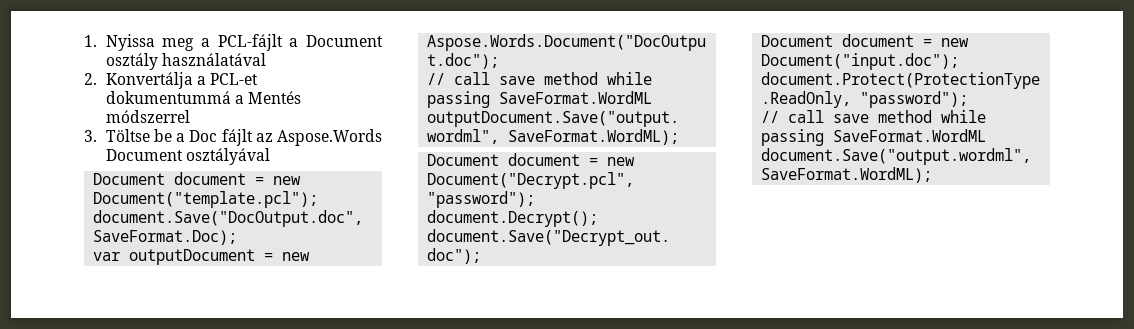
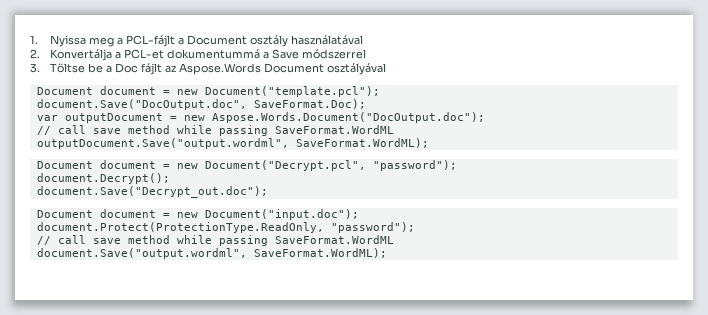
- 2. Konvertálja a PCL-et dokumentummá a Mentés módszerrel
+ 2. Konvertálja a PCL-et dokumentummá a Save módszerrel

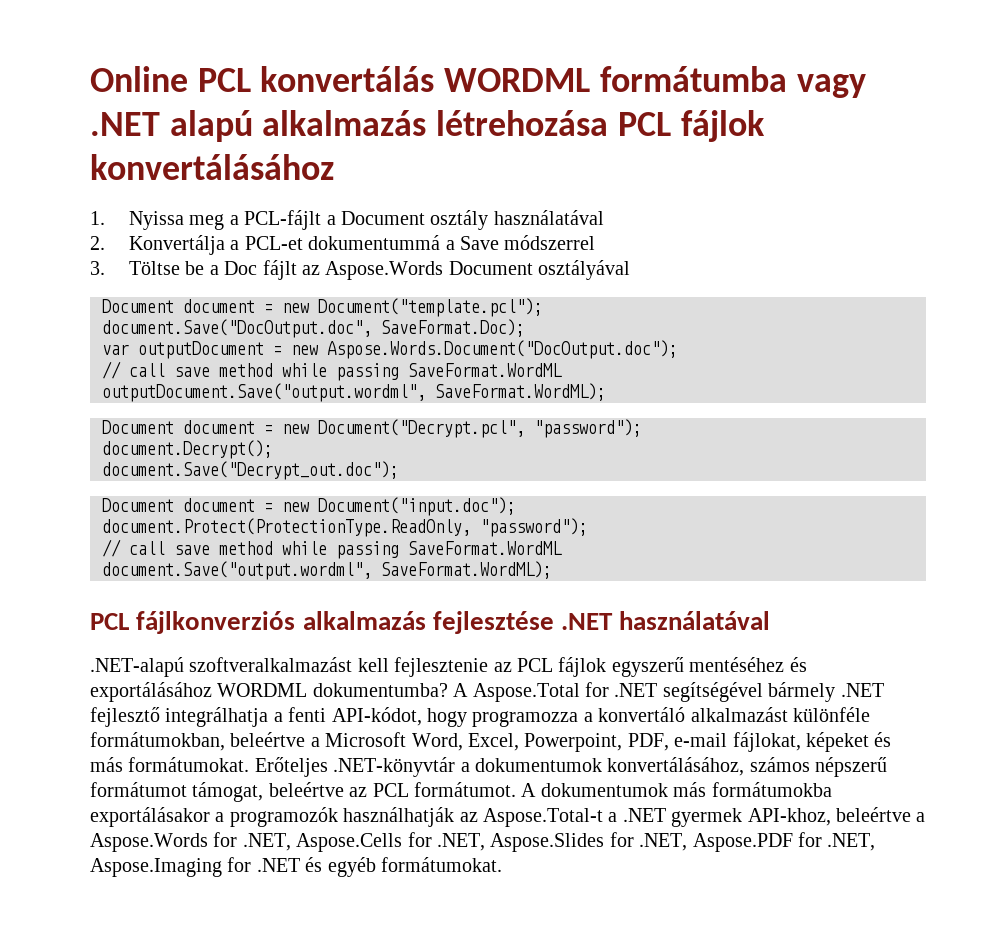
+ Online PCL konvertálás WORDML formátumba vagy .NET alapú alkalmazás létrehozása PCL fájlok konvertálásához
+ PCL fájlkonverziós alkalmazás fejlesztése .NET használatával
+ .NET-alapú szoftveralkalmazást kell fejlesztenie az PCL fájlok egyszerű mentéséhez és exportálásához WORDML dokumentumba? A Aspose.Total for .NET segítségével bármely .NET fejlesztő integrálhatja a fenti API-kódot, hogy programozza a konvertáló alkalmazást különféle formátumokban, beleértve a Microsoft Word, Excel, Powerpoint, PDF, e-mail fájlokat, képeket és más formátumokat. Erőteljes .NET-könyvtár a dokumentumok konvertálásához, számos népszerű formátumot támogat, beleértve az PCL formátumot. A dokumentumok más formátumokba exportálásakor a programozók használhatják az Aspose.Total-t a .NET gyermek API-khoz, beleértve a Aspose.Words for .NET, Aspose.Cells for .NET, Aspose.Slides for .NET, Aspose.PDF for .NET, Aspose.Imaging for .NET és egyéb formátumokat.

